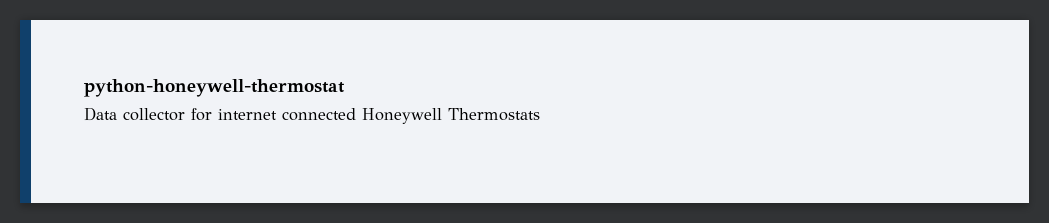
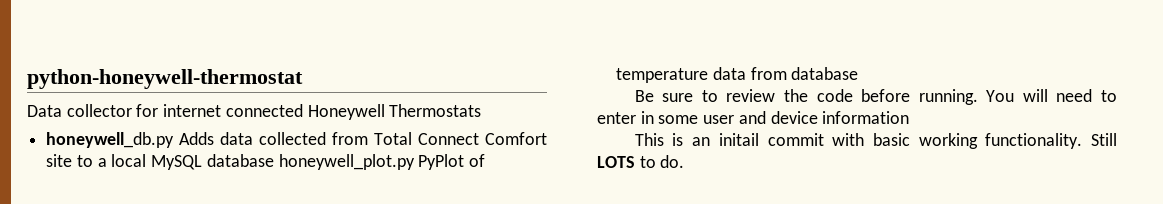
+ honeywell_db.py Adds data collected from Total Connect Comfort site to a local MySQL database honeywell_plot.py PyPlot of temperature data from database
+ Be sure to review the code before running. You will need to enter in some user and device information
+ This is an initail commit with basic working functionality. Still LOTS to do.

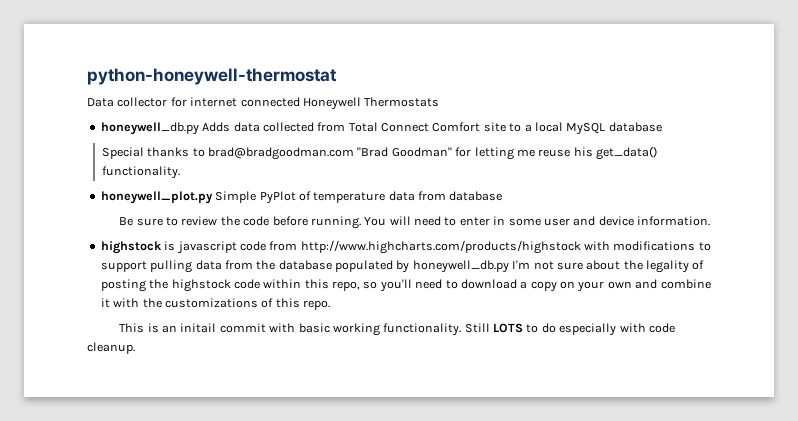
- honeywell_db.py Adds data collected from Total Connect Comfort site to a local MySQL database honeywell_plot.py PyPlot of temperature data from database
+ honeywell_db.py Adds data collected from Total Connect Comfort site to a local MySQL database
+ Special thanks to brad@bradgoodman.com "Brad Goodman" for letting me reuse his get_data() functionality.
+ honeywell_plot.py Simple PyPlot of temperature data from database
- You will need to enter in some user and device information
+ You will need to enter in some user and device information.
+ highstock is javascript code from http://www.highcharts.com/products/highstock with modifications to support pulling data from the database populated by honeywell_db.py I'm not sure about the legality of posting the highstock code within this repo, so you'll need to download a copy on your own and combine it with the customizations of this repo.
- Still LOTS to do.
+ Still LOTS to do especially with code cleanup.

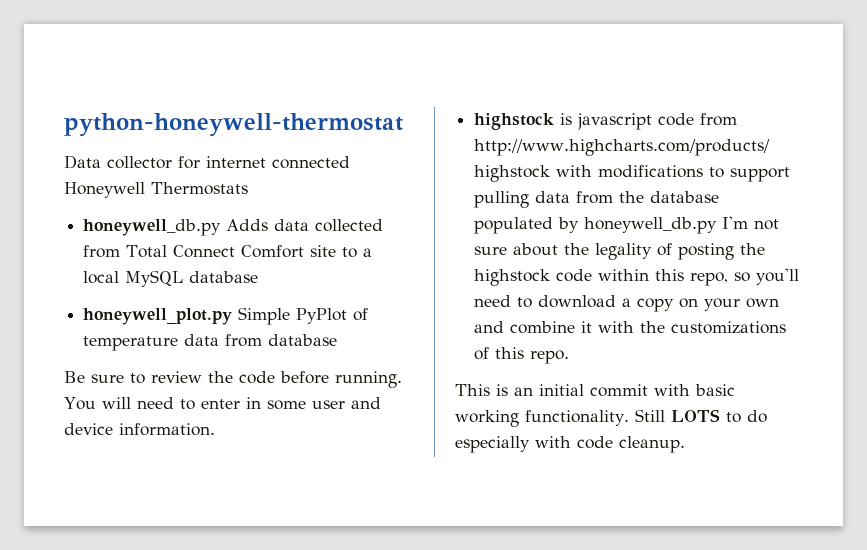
- Special thanks to brad@bradgoodman.com "Brad Goodman" for letting me reuse his get_data() functionality.
- This is an initail commit with basic working functionality.
+ This is an initial commit with basic working functionality.

